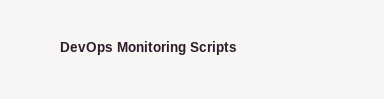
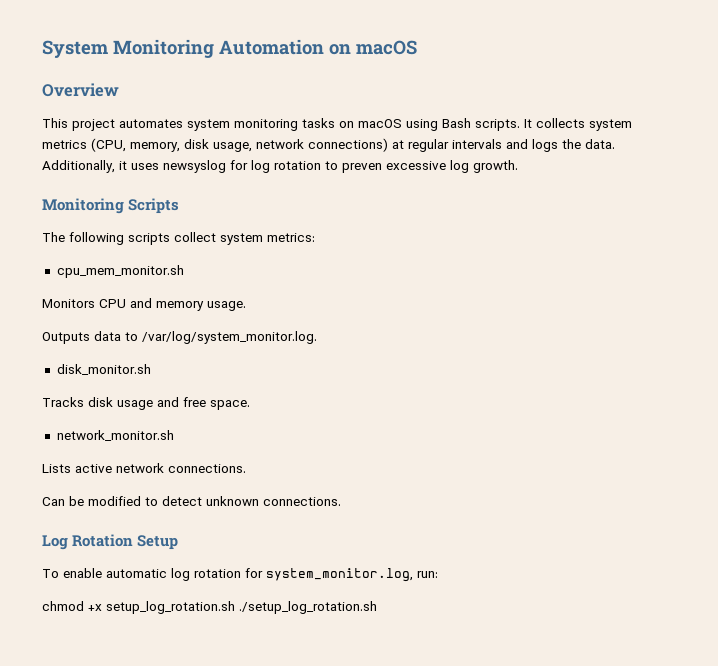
- DevOps Monitoring Scripts
+ System Monitoring Automation on macOS
+ Overview
+ This project automates system monitoring tasks on macOS using Bash scripts. It collects system metrics (CPU, memory, disk usage, network connections) at regular intervals and logs the data. Additionally, it uses newsyslog for log rotation to preven excessive log growth.
+ Monitoring Scripts
+ The following scripts collect system metrics:
+ cpu_mem_monitor.sh
+ Monitors CPU and memory usage.
+ Outputs data to /var/log/system_monitor.log.
+ disk_monitor.sh
+ Tracks disk usage and free space.
+ network_monitor.sh
+ Lists active network connections.
+ Can be modified to detect unknown connections.
+ Log Rotation Setup
+ To enable automatic log rotation for system_monitor.log, run:
+ chmod +x setup_log_rotation.sh ./setup_log_rotation.sh

